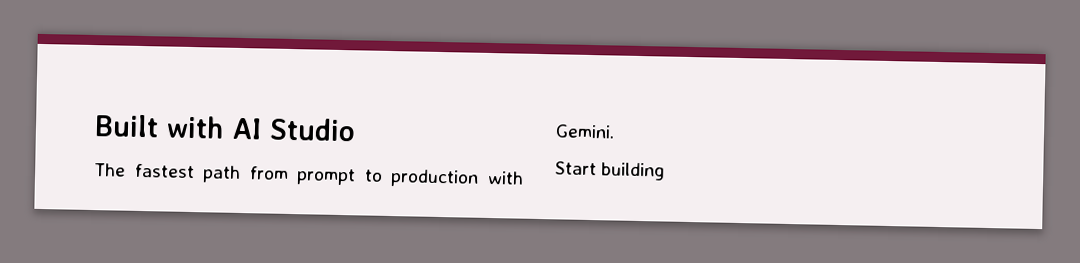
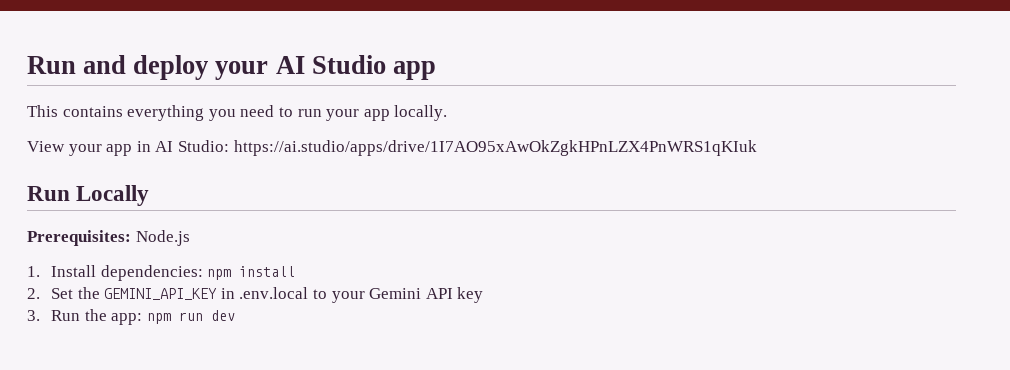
- Built with AI Studio
- The fastest path from prompt to production with Gemini.
- Start building
+ Run and deploy your AI Studio app
+ This contains everything you need to run your app locally.
+ View your app in AI Studio: https://ai.studio/apps/drive/1I7AO95xAwOkZgkHPnLZX4PnWRS1qKIuk
+ Run Locally
+ Prerequisites: Node.js
+ 1. Install dependencies: npm install
+ 2. Set the GEMINI_API_KEY in .env.local to your Gemini API key
+ 3. Run the app: npm run dev

